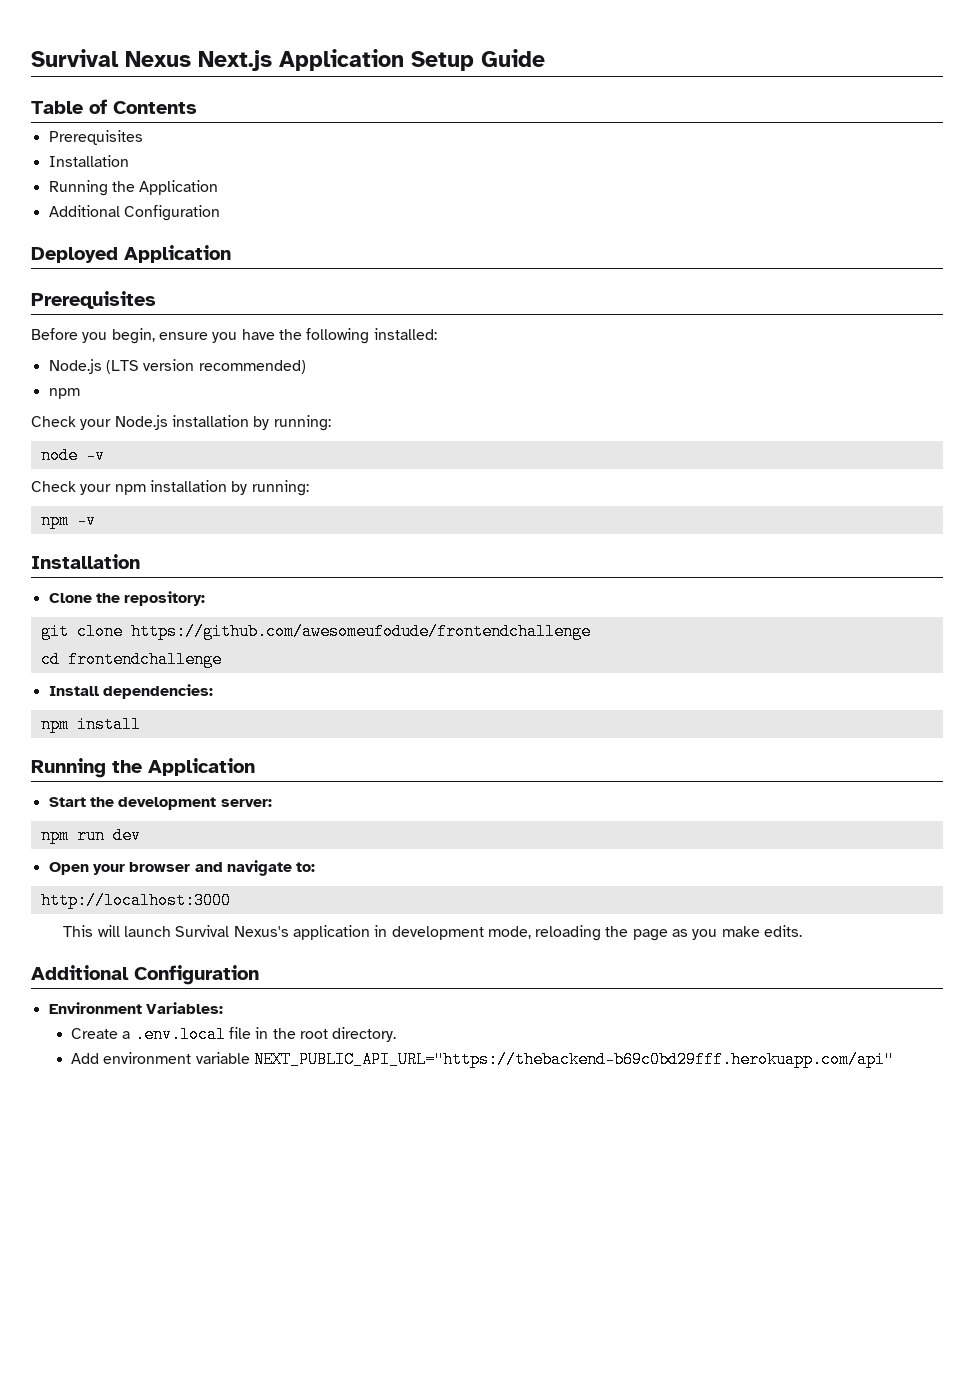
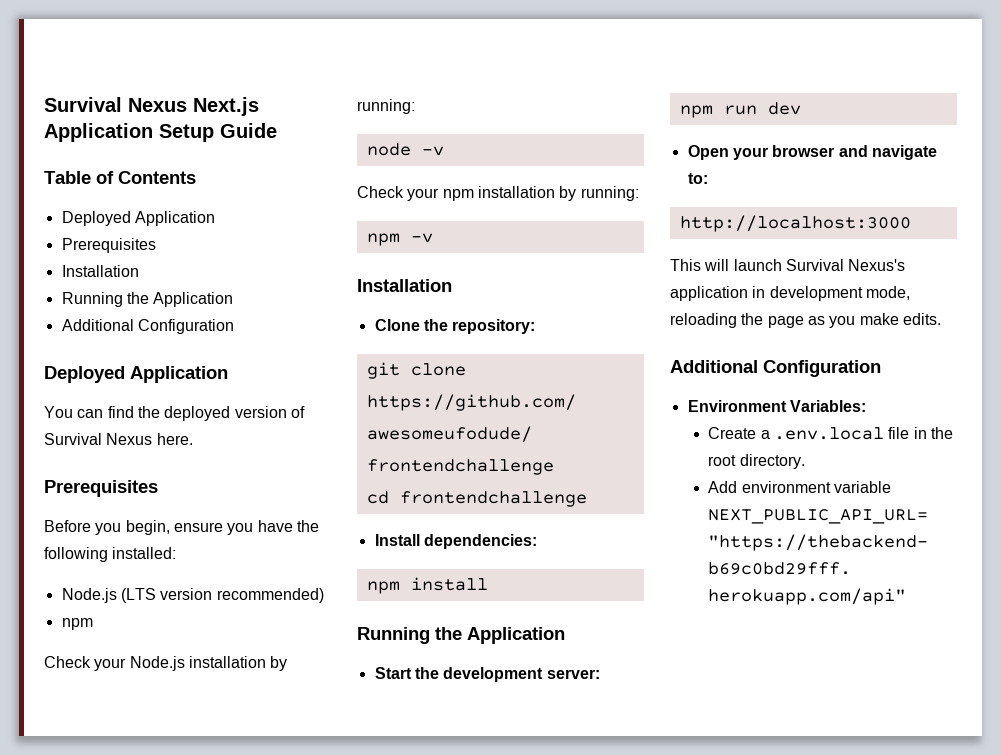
  Table of Contents
+ Deployed Application
+ You can find the deployed version of Survival Nexus here.

